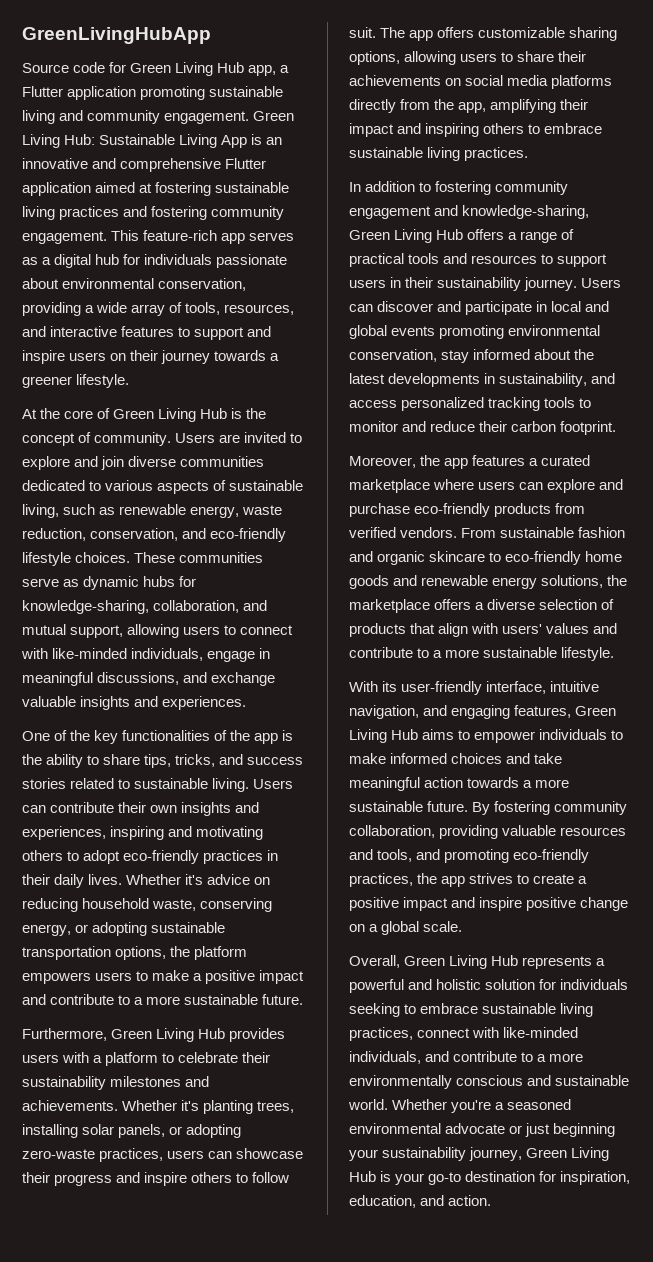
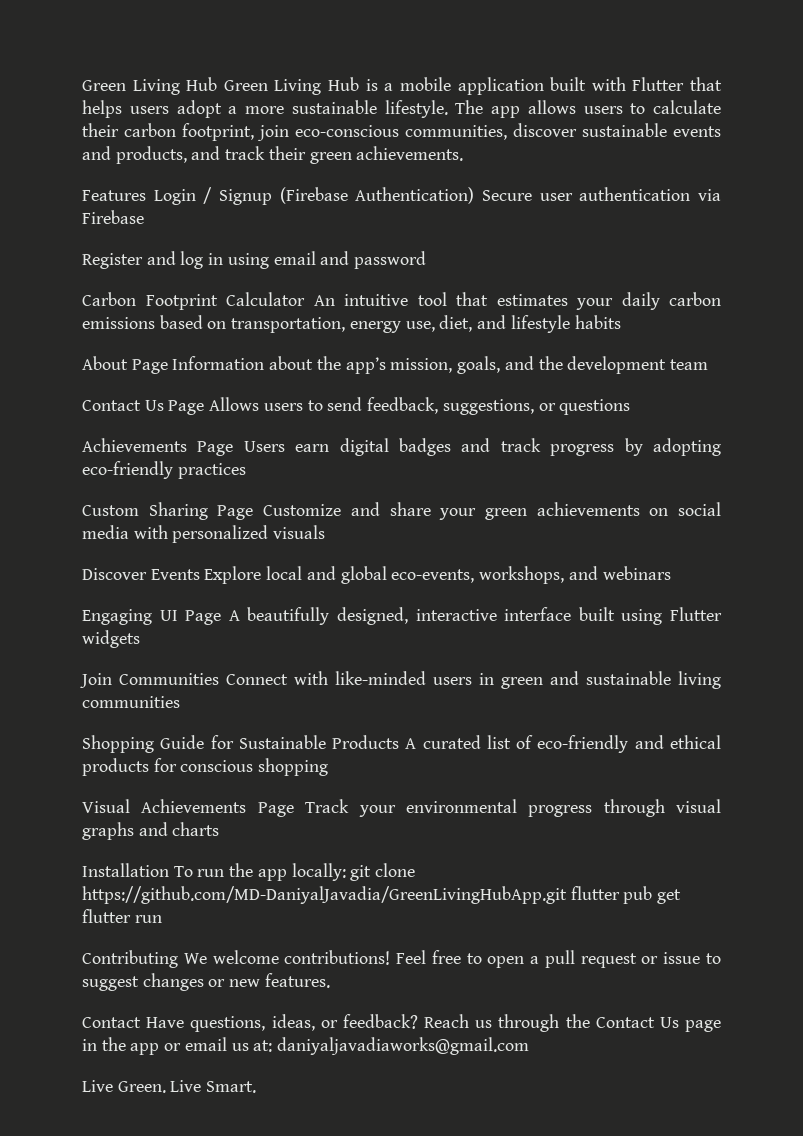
- GreenLivingHubApp
- Source code for Green Living Hub app, a Flutter application promoting sustainable living and community engagement. Green Living Hub: Sustainable Living App is an innovative and comprehensive Flutter application aimed at fostering sustainable living practices and fostering community engagement. This feature-rich app serves as a digital hub for individuals passionate about environmental conservation, providing a wide array of tools, resources, and interactive features to support and inspire users on their journey towards a greener lifestyle.
- At the core of Green Living Hub is the concept of community. Users are invited to explore and join diverse communities dedicated to various aspects of sustainable living, such as renewable energy, waste reduction, conservation, and eco-friendly lifestyle choices. These communities serve as dynamic hubs for knowledge-sharing, collaboration, and mutual support, allowing users to connect with like-minded individuals, engage in meaningful discussions, and exchange valuable insights and experiences.
- One of the key functionalities of the app is the ability to share tips, tricks, and success stories related to sustainable living. Users can contribute their own insights and experiences, inspiring and motivating others to adopt eco-friendly practices in their daily lives. Whether it's advice on reducing household waste, conserving energy, or adopting sustainable transportation options, the platform empowers users to make a positive impact and contribute to a more sustainable future.
- Furthermore, Green Living Hub provides users with a platform to celebrate their sustainability milestones and achievements. Whether it's planting trees, installing solar panels, or adopting zero-waste practices, users can showcase their progress and inspire others to follow suit. The app offers customizable sharing options, allowing users to share their achievements on social media platforms directly from the app, amplifying their impact and inspiring others to embrace sustainable living practices.
- In addition to fostering community engagement and knowledge-sharing, Green Living Hub offers a range of practical tools and resources to support users in their sustainability journey. Users can discover and participate in local and global events promoting environmental conservation, stay informed about the latest developments in sustainability, and access personalized tracking tools to monitor and reduce their carbon footprint.
- Moreover, the app features a curated marketplace where users can explore and purchase eco-friendly products from verified vendors. From sustainable fashion and organic skincare to eco-friendly home goods and renewable energy solutions, the marketplace offers a diverse selection of products that align with users' values and contribute to a more sustainable lifestyle.
- With its user-friendly interface, intuitive navigation, and engaging features, Green Living Hub aims to empower individuals to make informed choices and take meaningful action towards a more sustainable future. By fostering community collaboration, providing valuable resources and tools, and promoting eco-friendly practices, the app strives to create a positive impact and inspire positive change on a global scale.
- Overall, Green Living Hub represents a powerful and holistic solution for individuals seeking to embrace sustainable living practices, connect with like-minded individuals, and contribute to a more environmentally conscious and sustainable world. Whether you're a seasoned environmental advocate or just beginning your sustainability journey, Green Living Hub is your go-to destination for inspiration, education, and action.
+ Green Living Hub Green Living Hub is a mobile application built with Flutter that helps users adopt a more sustainable lifestyle. The app allows users to calculate their carbon footprint, join eco-conscious communities, discover sustainable events and products, and track their green achievements.
+ Features Login / Signup (Firebase Authentication) Secure user authentication via Firebase
+ Register and log in using email and password
+ Carbon Footprint Calculator An intuitive tool that estimates your daily carbon emissions based on transportation, energy use, diet, and lifestyle habits
+ About Page Information about the app’s mission, goals, and the development team
+ Contact Us Page Allows users to send feedback, suggestions, or questions
+ Achievements Page Users earn digital badges and track progress by adopting eco-friendly practices
+ Custom Sharing Page Customize and share your green achievements on social media with personalized visuals
+ Discover Events Explore local and global eco-events, workshops, and webinars
+ Engaging UI Page A beautifully designed, interactive interface built using Flutter widgets
+ Join Communities Connect with like-minded users in green and sustainable living communities
+ Shopping Guide for Sustainable Products A curated list of eco-friendly and ethical products for conscious shopping
+ Visual Achievements Page Track your environmental progress through visual graphs and charts
+ Installation To run the app locally: git clone https://github.com/MD-DaniyalJavadia/GreenLivingHubApp.git flutter pub get flutter run
+ Contributing We welcome contributions! Feel free to open a pull request or issue to suggest changes or new features.
+ Contact Have questions, ideas, or feedback? Reach us through the Contact Us page in the app or email us at: daniyaljavadiaworks@gmail.com
+ Live Green. Live Smart.

